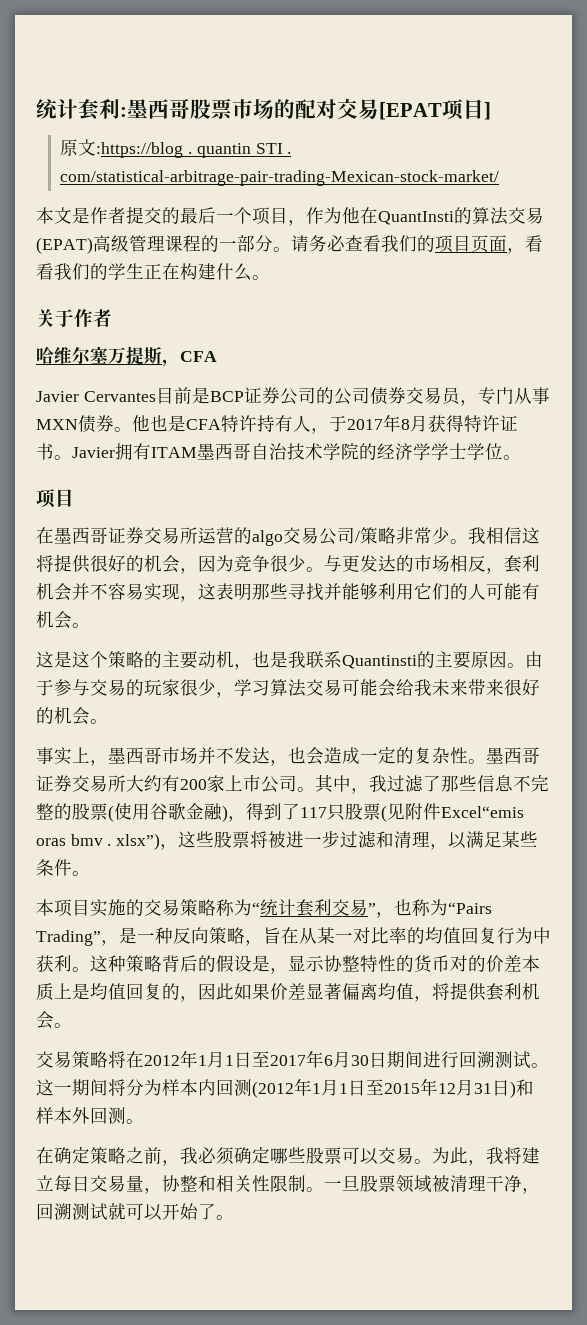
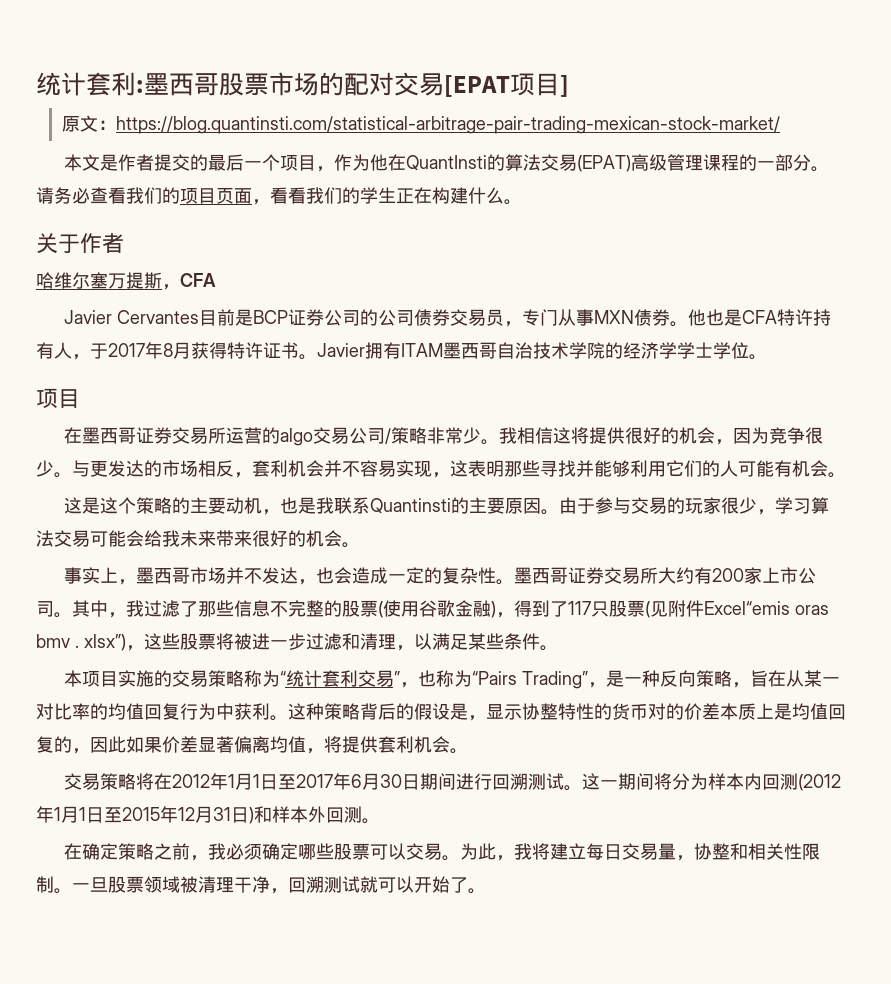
- 原文:https://blog . quantin STI . com/statistical-arbitrage-pair-trading-Mexican-stock-market/
+ 原文：https://blog.quantinsti.com/statistical-arbitrage-pair-trading-mexican-stock-market/

